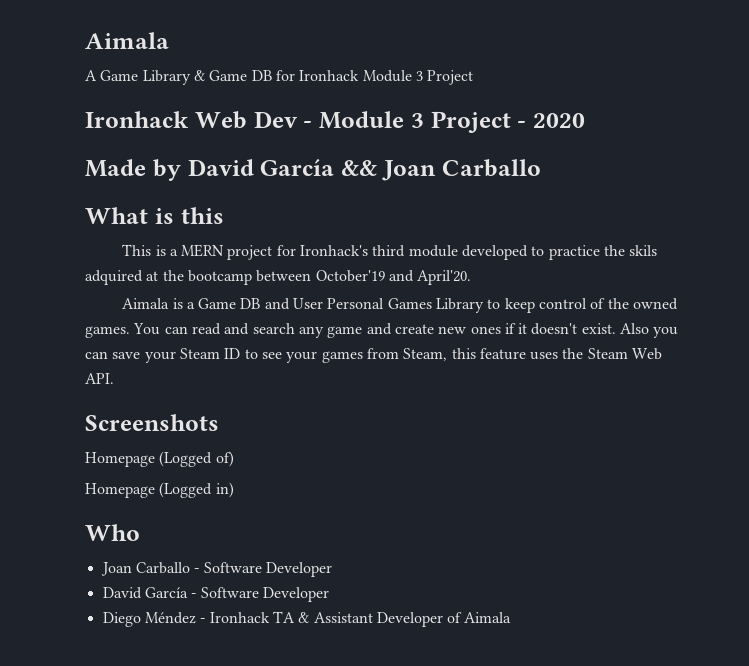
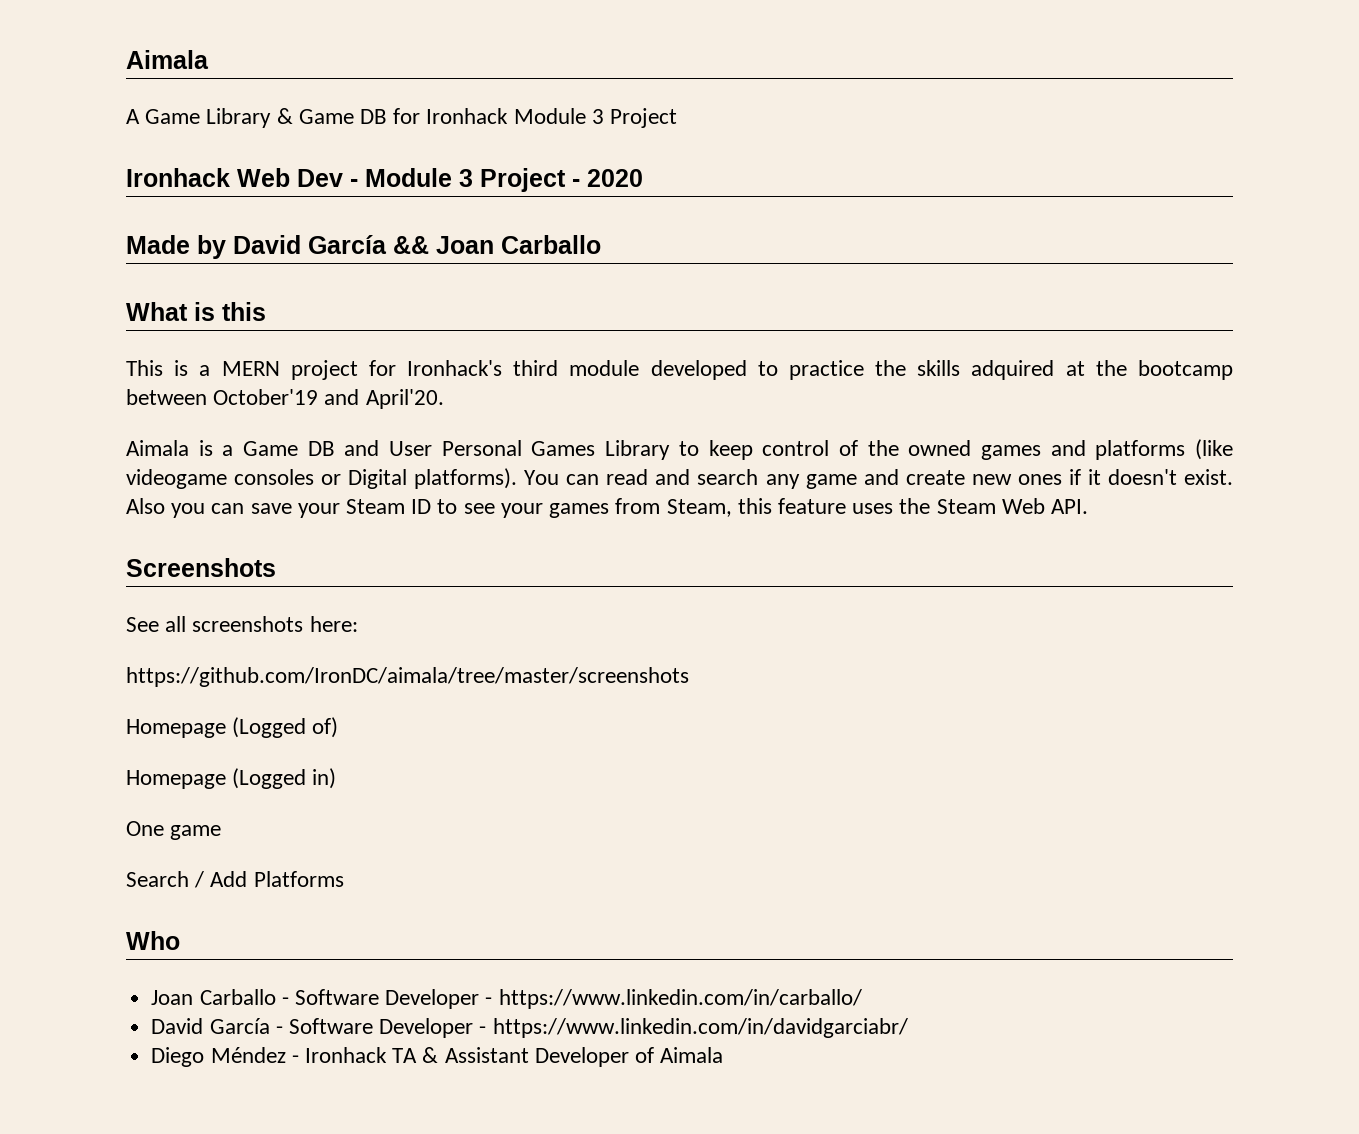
- This is a MERN project for Ironhack's third module developed to practice the skils adquired at the bootcamp between October'19 and April'20.
+ This is a MERN project for Ironhack's third module developed to practice the skills adquired at the bootcamp between October'19 and April'20.
- Aimala is a Game DB and User Personal Games Library to keep control of the owned games.
+ Aimala is a Game DB and User Personal Games Library to keep control of the owned games and platforms (like videogame consoles or Digital platforms).
+ See all screenshots here:
+ https://github.com/IronDC/aimala/tree/master/screenshots
+ One game
+ Search / Add Platforms
- Joan Carballo - Software Developer
+ Joan Carballo - Software Developer - https://www.linkedin.com/in/carballo/
- David García - Software Developer
+ David García - Software Developer - https://www.linkedin.com/in/davidgarciabr/

